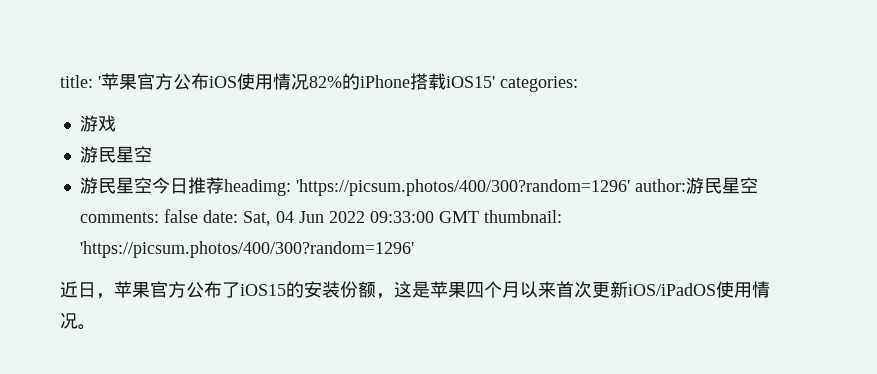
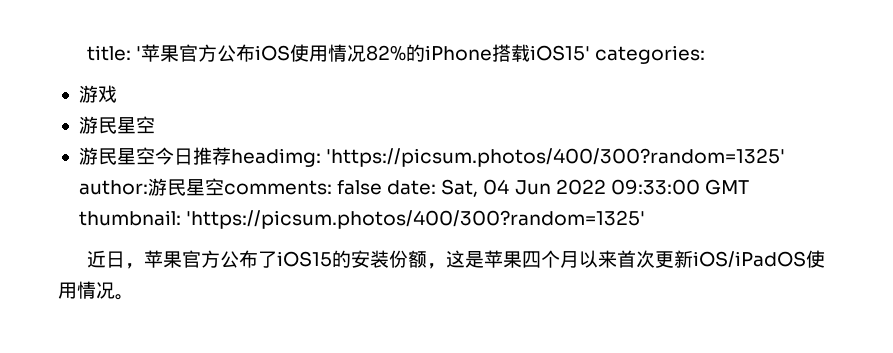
- 游民星空今日推荐headimg: 'https://picsum.photos/400/300?random=1296' author:游民星空comments: false date: Sat, 04 Jun 2022 09:33:00 GMT thumbnail: 'https://picsum.photos/400/300?random=1296'
+ 游民星空今日推荐headimg: 'https://picsum.photos/400/300?random=1325' author:游民星空comments: false date: Sat, 04 Jun 2022 09:33:00 GMT thumbnail: 'https://picsum.photos/400/300?random=1325'

